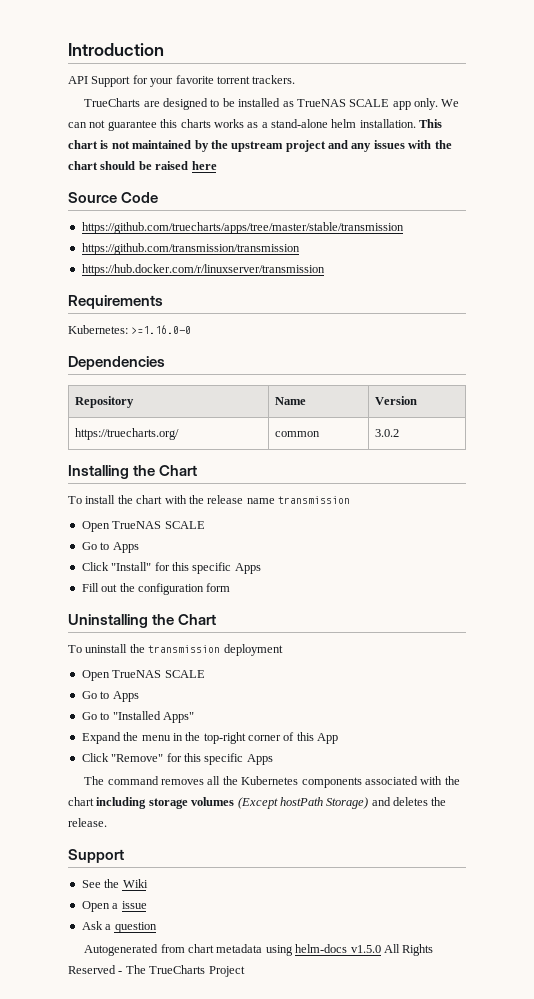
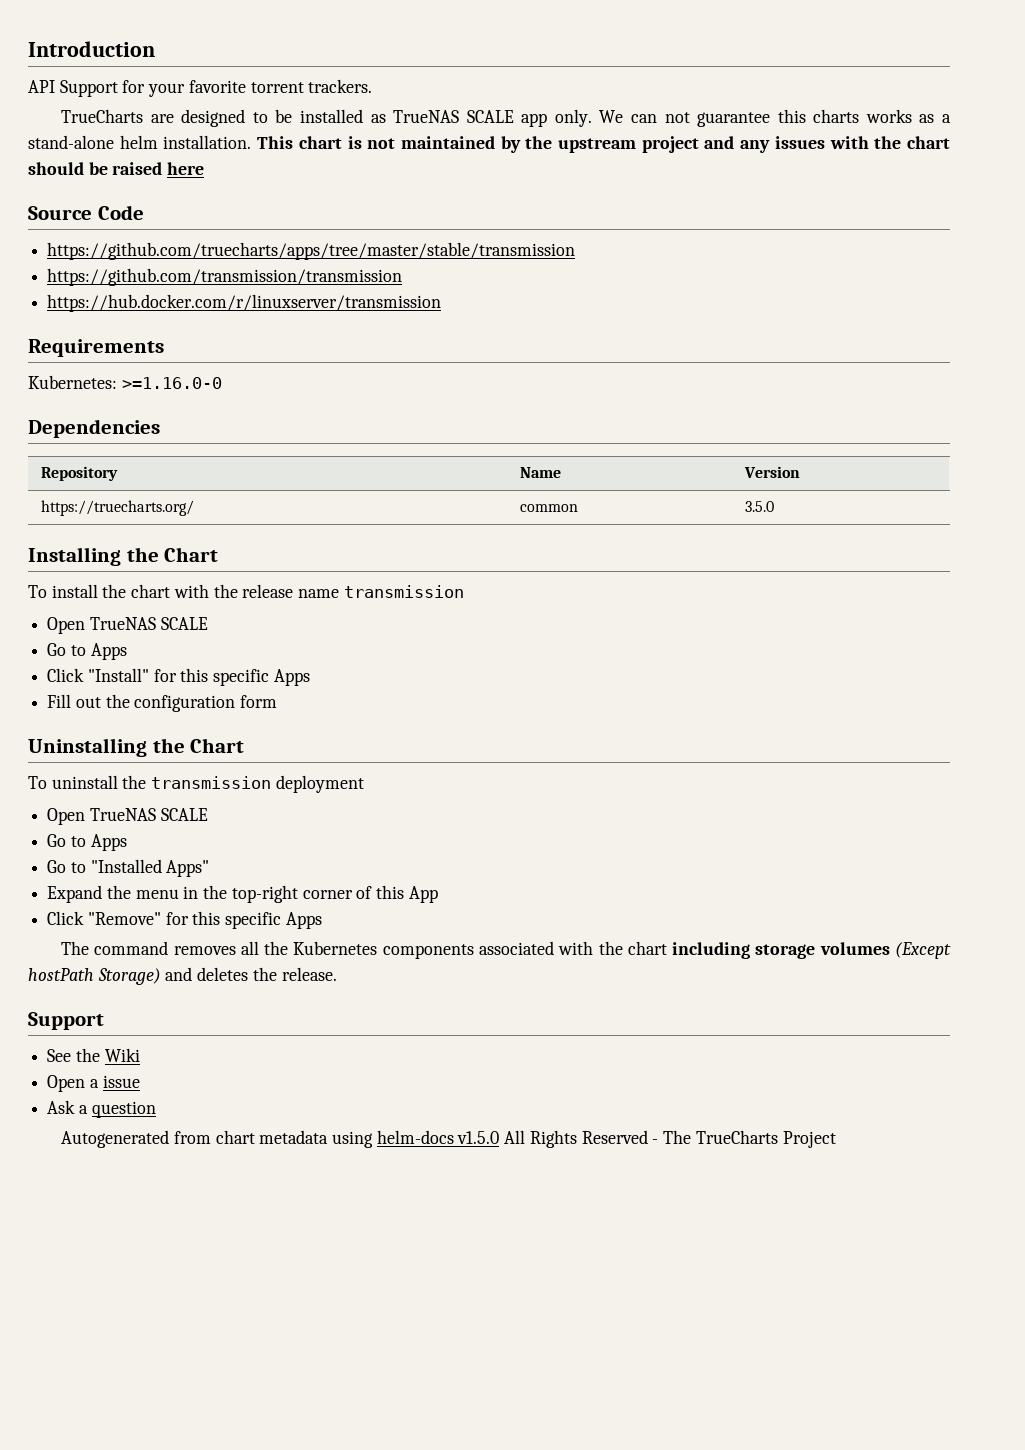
- https://truecharts.org/ | common | 3.0.2
+ https://truecharts.org/ | common | 3.5.0

